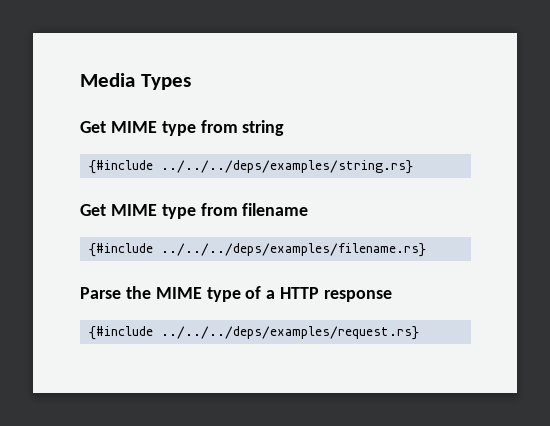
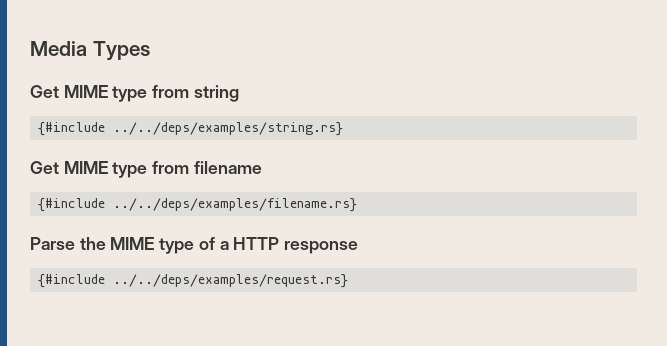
- {#include ../../../deps/examples/string.rs}
+ {#include ../../deps/examples/string.rs}
- {#include ../../../deps/examples/filename.rs}
+ {#include ../../deps/examples/filename.rs}
- {#include ../../../deps/examples/request.rs}
+ {#include ../../deps/examples/request.rs}

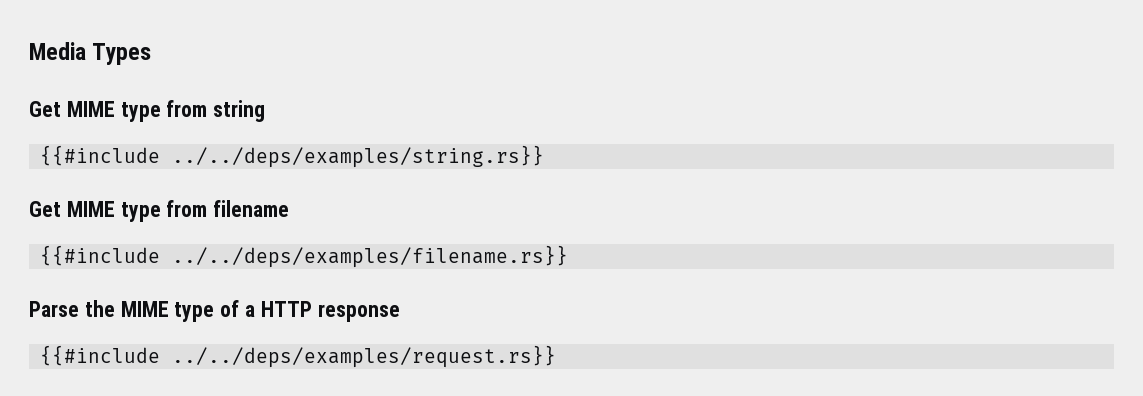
- {#include ../../deps/examples/string.rs}
+ {{#include ../../deps/examples/string.rs}}
- {#include ../../deps/examples/filename.rs}
+ {{#include ../../deps/examples/filename.rs}}
- {#include ../../deps/examples/request.rs}
+ {{#include ../../deps/examples/request.rs}}

